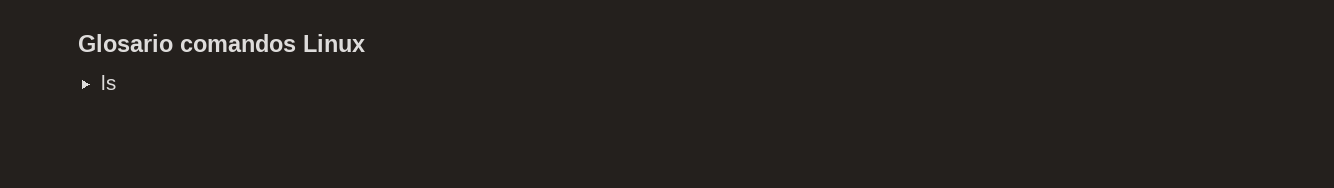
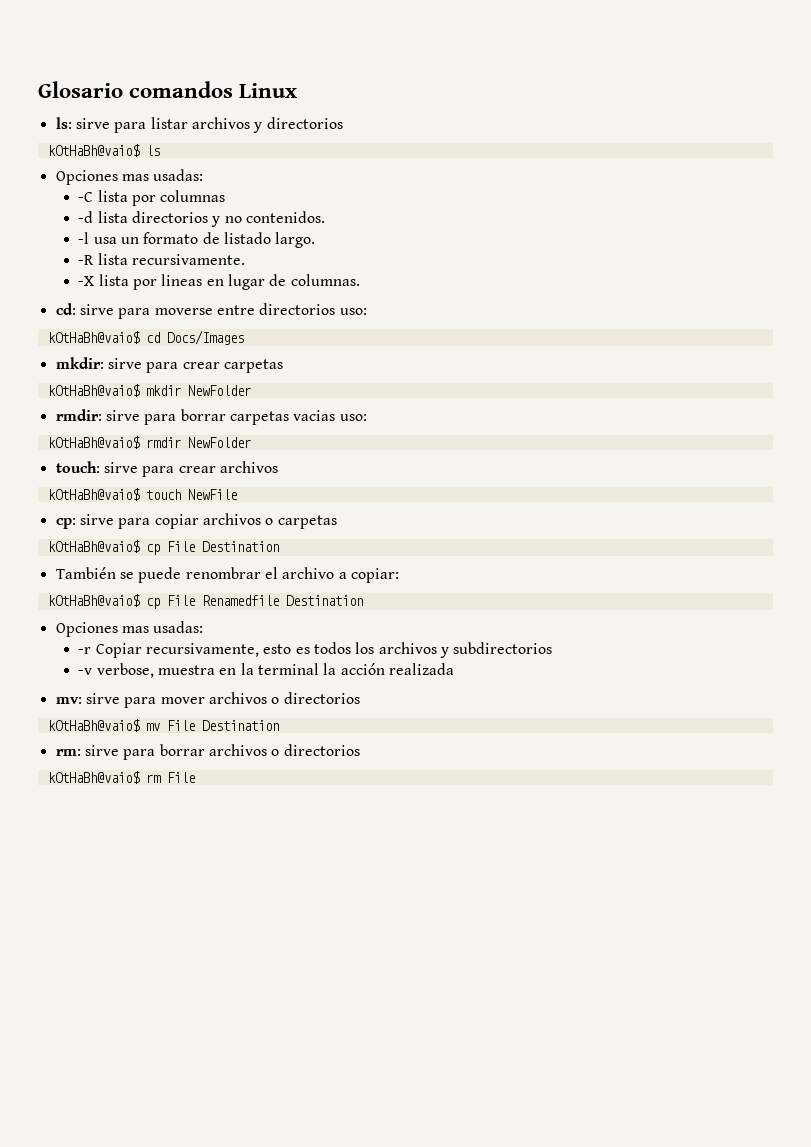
- ls
+ ls: sirve para listar archivos y directorios
+ kOtHaBh@vaio$ ls
+ Opciones mas usadas:
+ -C lista por columnas
+ -d lista directorios y no contenidos.
+ -l usa un formato de listado largo.
+ -R lista recursivamente.
+ -X lista por lineas en lugar de columnas.
+ cd: sirve para moverse entre directorios uso:
+ kOtHaBh@vaio$ cd Docs/Images
+ mkdir: sirve para crear carpetas
+ kOtHaBh@vaio$ mkdir NewFolder
+ rmdir: sirve para borrar carpetas vacias uso:
+ kOtHaBh@vaio$ rmdir NewFolder
+ touch: sirve para crear archivos
+ kOtHaBh@vaio$ touch NewFile
+ cp: sirve para copiar archivos o carpetas
+ kOtHaBh@vaio$ cp File Destination
+ También se puede renombrar el archivo a copiar:
+ kOtHaBh@vaio$ cp File Renamedfile Destination
+ Opciones mas usadas:
+ -r Copiar recursivamente, esto es todos los archivos y subdirectorios
+ -v verbose, muestra en la terminal la acción realizada
+ mv: sirve para mover archivos o directorios
+ kOtHaBh@vaio$ mv File Destination
+ rm: sirve para borrar archivos o directorios
+ kOtHaBh@vaio$ rm File

